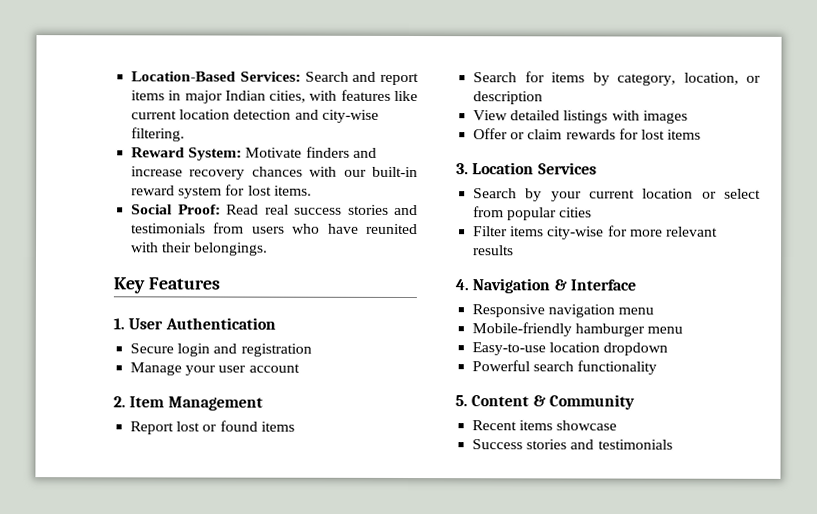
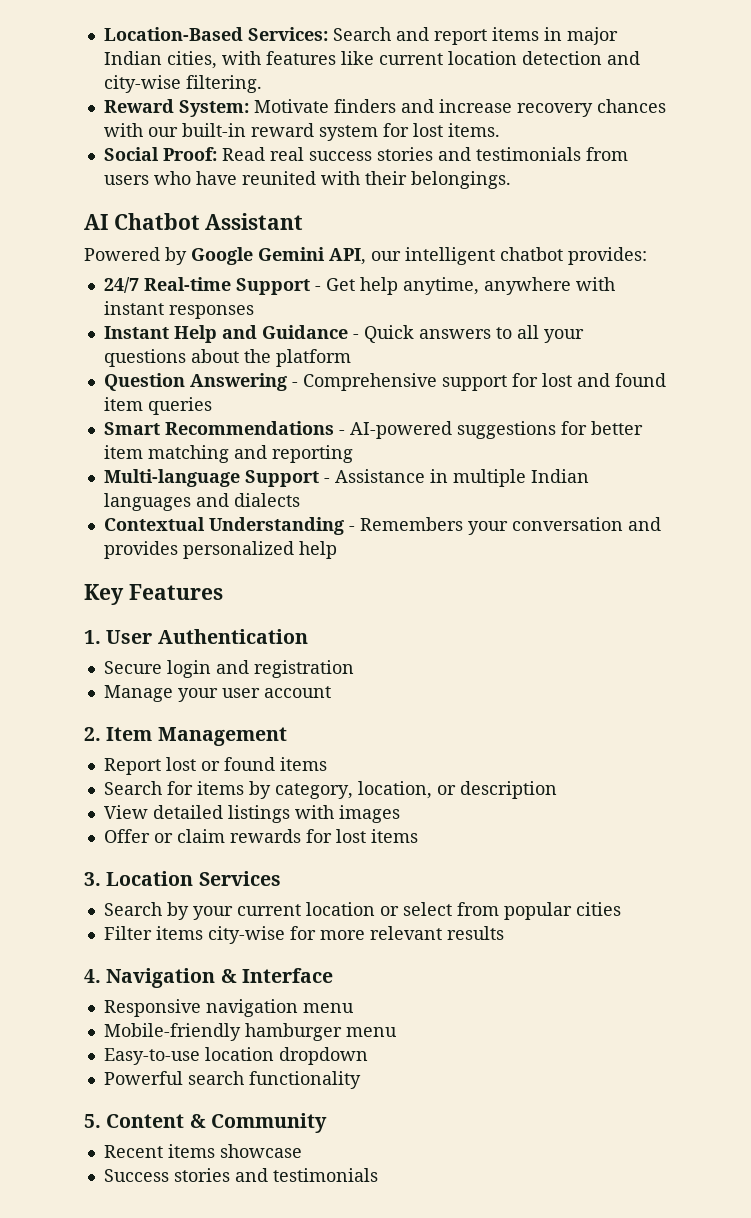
+ AI Chatbot Assistant
+ Powered by Google Gemini API, our intelligent chatbot provides:
+ 24/7 Real-time Support - Get help anytime, anywhere with instant responses
+ Instant Help and Guidance - Quick answers to all your questions about the platform
+ Question Answering - Comprehensive support for lost and found item queries
+ Smart Recommendations - AI-powered suggestions for better item matching and reporting
+ Multi-language Support - Assistance in multiple Indian languages and dialects
+ Contextual Understanding - Remembers your conversation and provides personalized help

